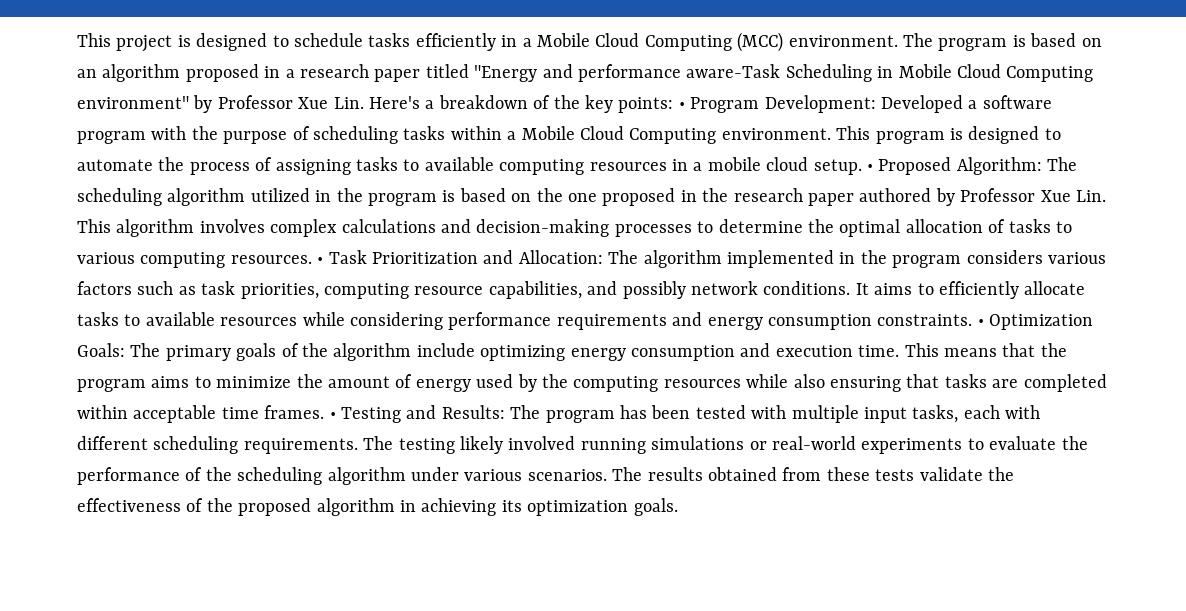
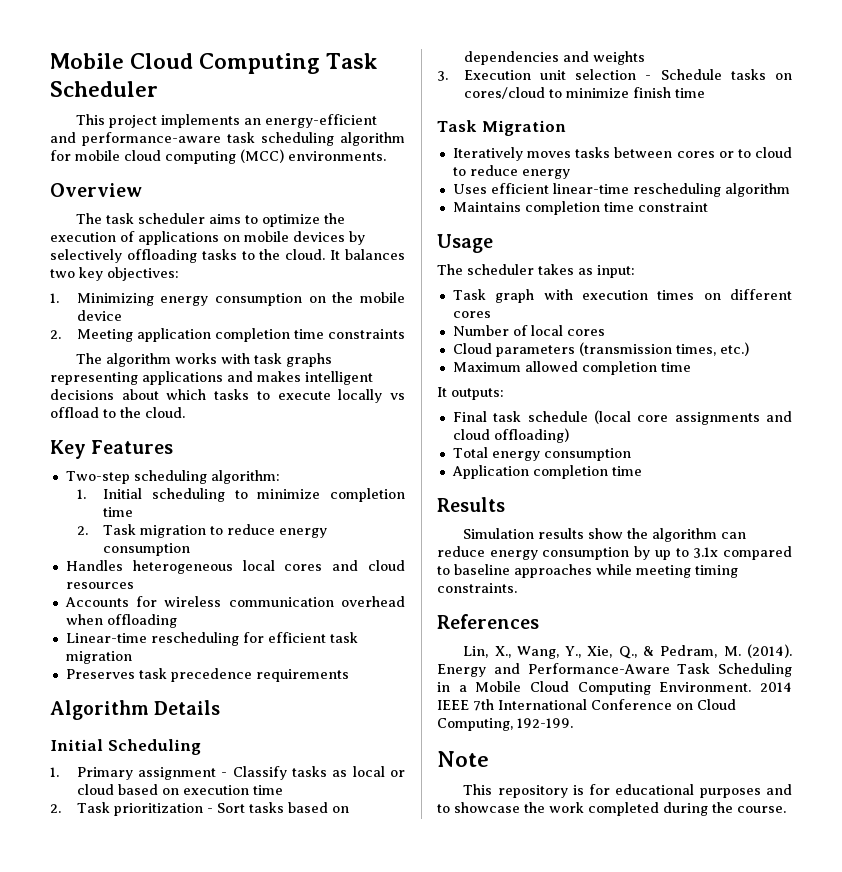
- This project is designed to schedule tasks efficiently in a Mobile Cloud Computing (MCC) environment. The program is based on an algorithm proposed in a research paper titled "Energy and performance aware-Task Scheduling in Mobile Cloud Computing environment" by Professor Xue Lin. Here's a breakdown of the key points: • Program Development: Developed a software program with the purpose of scheduling tasks within a Mobile Cloud Computing environment. This program is designed to automate the process of assigning tasks to available computing resources in a mobile cloud setup. • Proposed Algorithm: The scheduling algorithm utilized in the program is based on the one proposed in the research paper authored by Professor Xue Lin. This algorithm involves complex calculations and decision-making processes to determine the optimal allocation of tasks to various computing resources. • Task Prioritization and Allocation: The algorithm implemented in the program considers various factors such as task priorities, computing resource capabilities, and possibly network conditions. It aims to efficiently allocate tasks to available resources while considering performance requirements and energy consumption constraints. • Optimization Goals: The primary goals of the algorithm include optimizing energy consumption and execution time. This means that the program aims to minimize the amount of energy used by the computing resources while also ensuring that tasks are completed within acceptable time frames. • Testing and Results: The program has been tested with multiple input tasks, each with different scheduling requirements. The testing likely involved running simulations or real-world experiments to evaluate the performance of the scheduling algorithm under various scenarios. The results obtained from these tests validate the effectiveness of the proposed algorithm in achieving its optimization goals.
+ Mobile Cloud Computing Task Scheduler
+ This project implements an energy-efficient and performance-aware task scheduling algorithm for mobile cloud computing (MCC) environments.
+ Overview
+ The task scheduler aims to optimize the execution of applications on mobile devices by selectively offloading tasks to the cloud. It balances two key objectives:
+ 1. Minimizing energy consumption on the mobile device
+ 2. Meeting application completion time constraints
+ The algorithm works with task graphs representing applications and makes intelligent decisions about which tasks to execute locally vs offload to the cloud.
+ Key Features
+ Two-step scheduling algorithm:
+ 1. Initial scheduling to minimize completion time
+ 2. Task migration to reduce energy consumption
+ Handles heterogeneous local cores and cloud resources
+ Accounts for wireless communication overhead when offloading
+ Linear-time rescheduling for efficient task migration
+ Preserves task precedence requirements
+ Algorithm Details
+ Initial Scheduling
+ 1. Primary assignment - Classify tasks as local or cloud based on execution time
+ 2. Task prioritization - Sort tasks based on dependencies and weights
+ 3. Execution unit selection - Schedule tasks on cores/cloud to minimize finish time
+ Task Migration
+ Iteratively moves tasks between cores or to cloud to reduce energy
+ Uses efficient linear-time rescheduling algorithm
+ Maintains completion time constraint
+ Usage
+ The scheduler takes as input:
+ Task graph with execution times on different cores
+ Number of local cores
+ Cloud parameters (transmission times, etc.)
+ Maximum allowed completion time
+ It outputs:
+ Final task schedule (local core assignments and cloud offloading)
+ Total energy consumption
+ Application completion time
+ Results
+ Simulation results show the algorithm can reduce energy consumption by up to 3.1x compared to baseline approaches while meeting timing constraints.
+ References
+ Lin, X., Wang, Y., Xie, Q., & Pedram, M. (2014). Energy and Performance-Aware Task Scheduling in a Mobile Cloud Computing Environment. 2014 IEEE 7th International Conference on Cloud Computing, 192-199.
+ Note
+ This repository is for educational purposes and to showcase the work completed during the course.

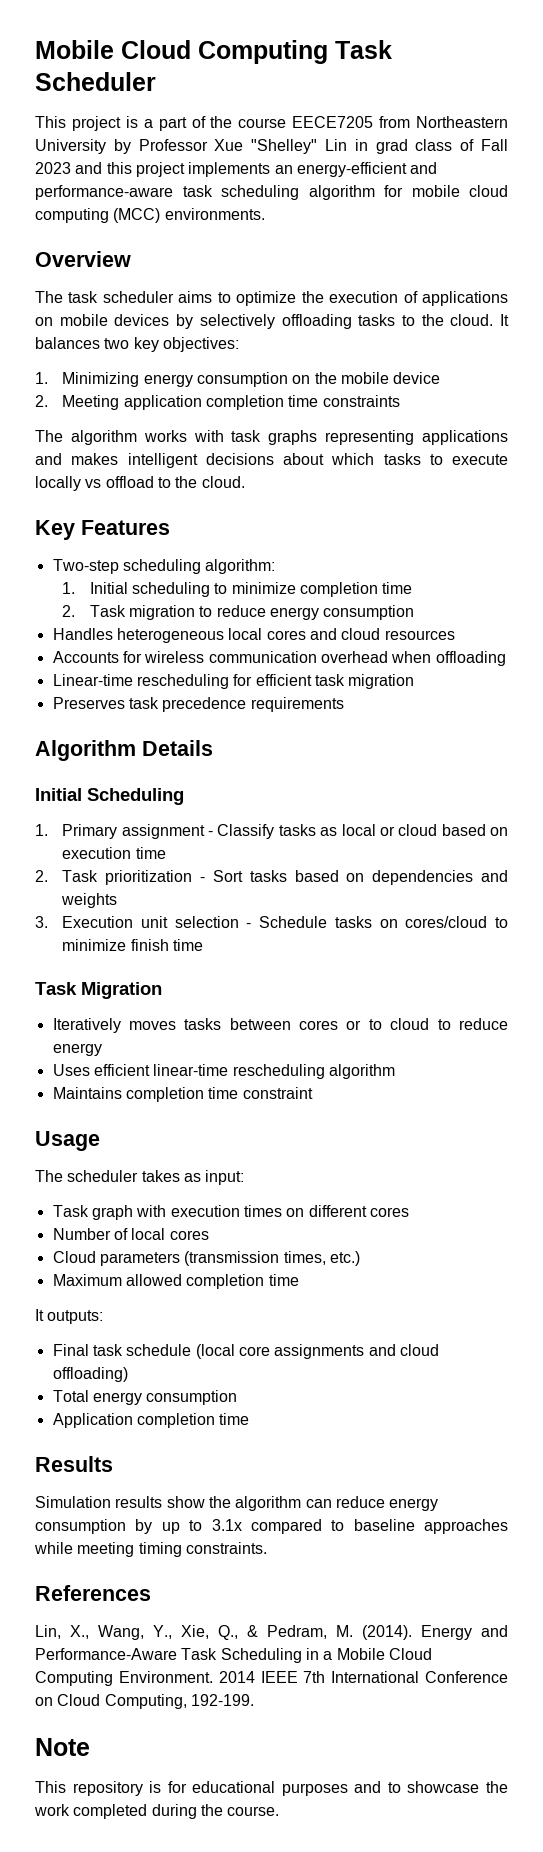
- This project implements an energy-efficient and performance-aware task scheduling algorithm for mobile cloud computing (MCC) environments.
+ This project is a part of the course EECE7205 from Northeastern University by Professor Xue "Shelley" Lin in grad class of Fall 2023 and this project implements an energy-efficient and performance-aware task scheduling algorithm for mobile cloud computing (MCC) environments.

